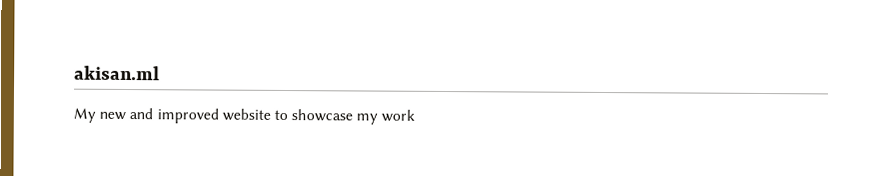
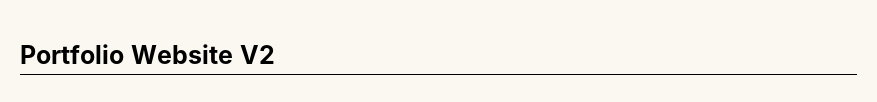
- akisan.ml
- My new and improved website to showcase my work
+ Portfolio Website V2

